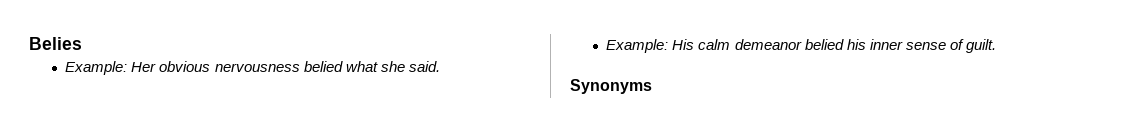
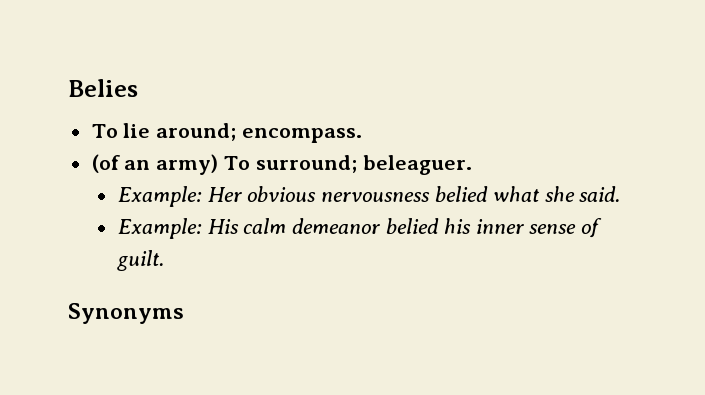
+ To lie around; encompass.
+ (of an army) To surround; beleaguer.

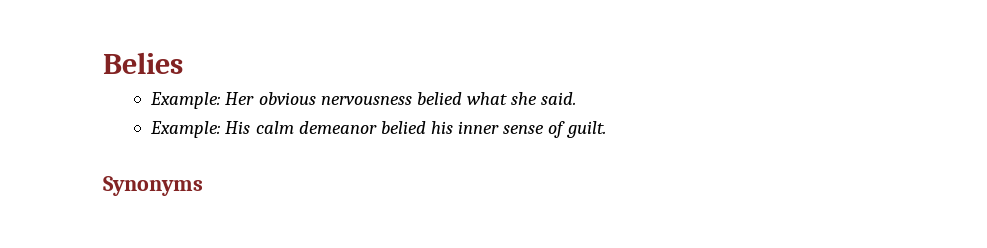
- To lie around; encompass.
- (of an army) To surround; beleaguer.

